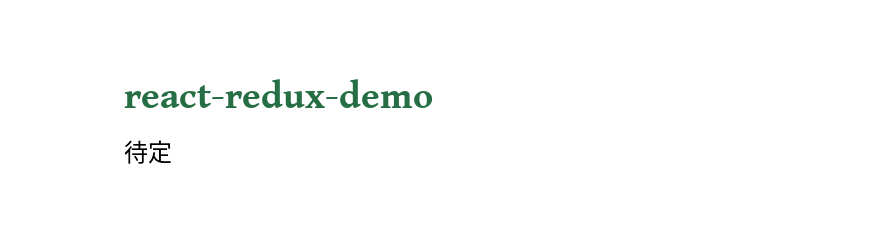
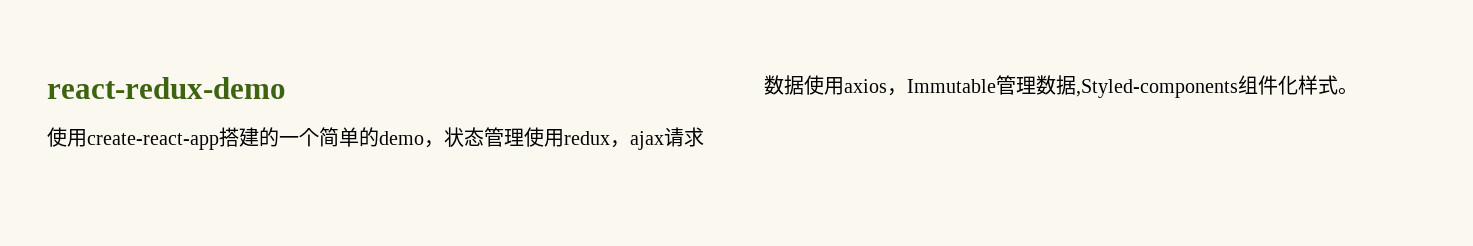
- 待定
+ 使用create-react-app搭建的一个简单的demo，状态管理使用redux，ajax请求数据使用axios，Immutable管理数据,Styled-components组件化样式。

